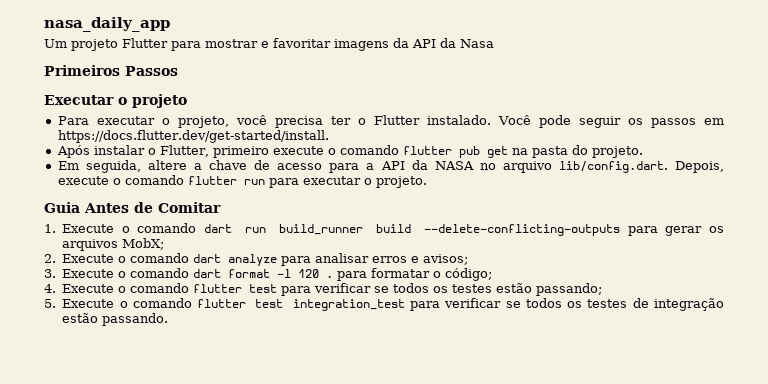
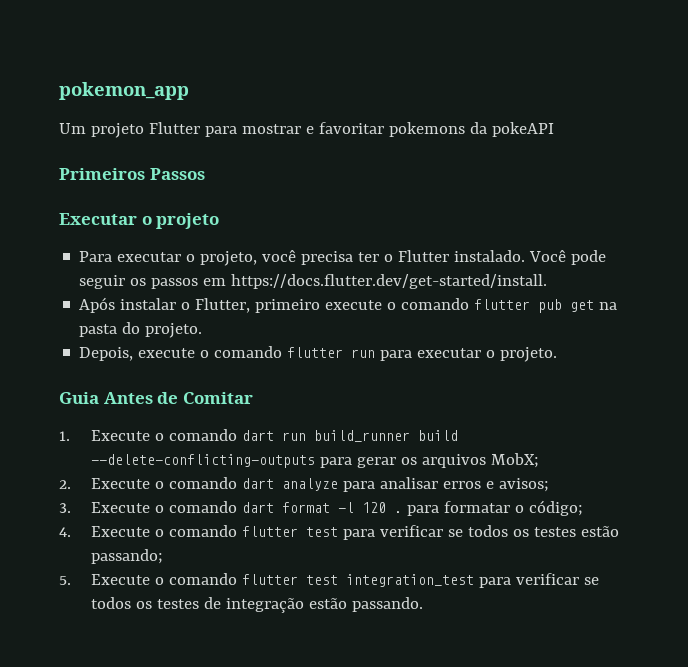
- nasa_daily_app
+ pokemon_app
- Um projeto Flutter para mostrar e favoritar imagens da API da Nasa
+ Um projeto Flutter para mostrar e favoritar pokemons da pokeAPI
- Em seguida, altere a chave de acesso para a API da NASA no arquivo lib/config.dart. Depois, execute o comando flutter run para executar o projeto.
+ Depois, execute o comando flutter run para executar o projeto.

